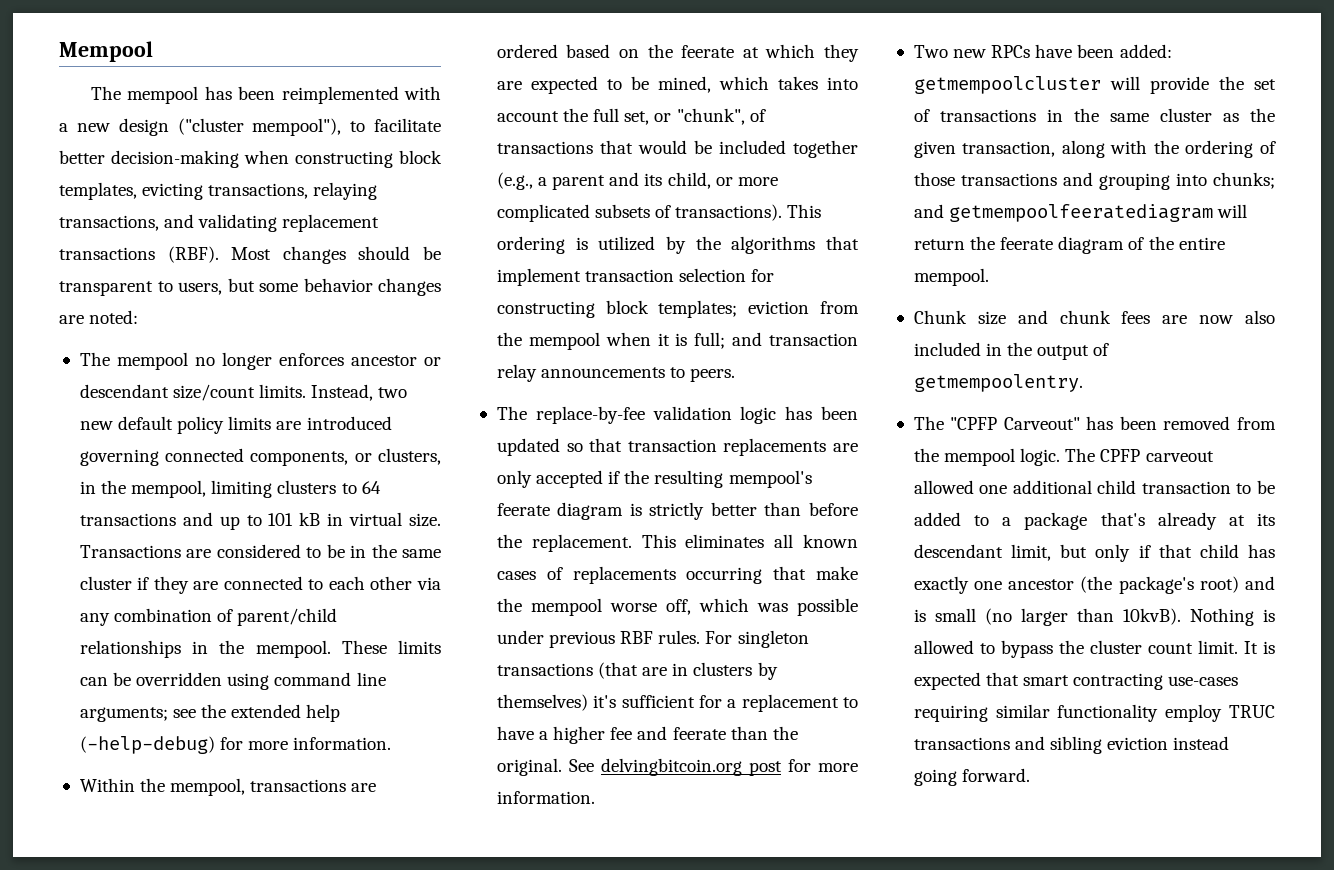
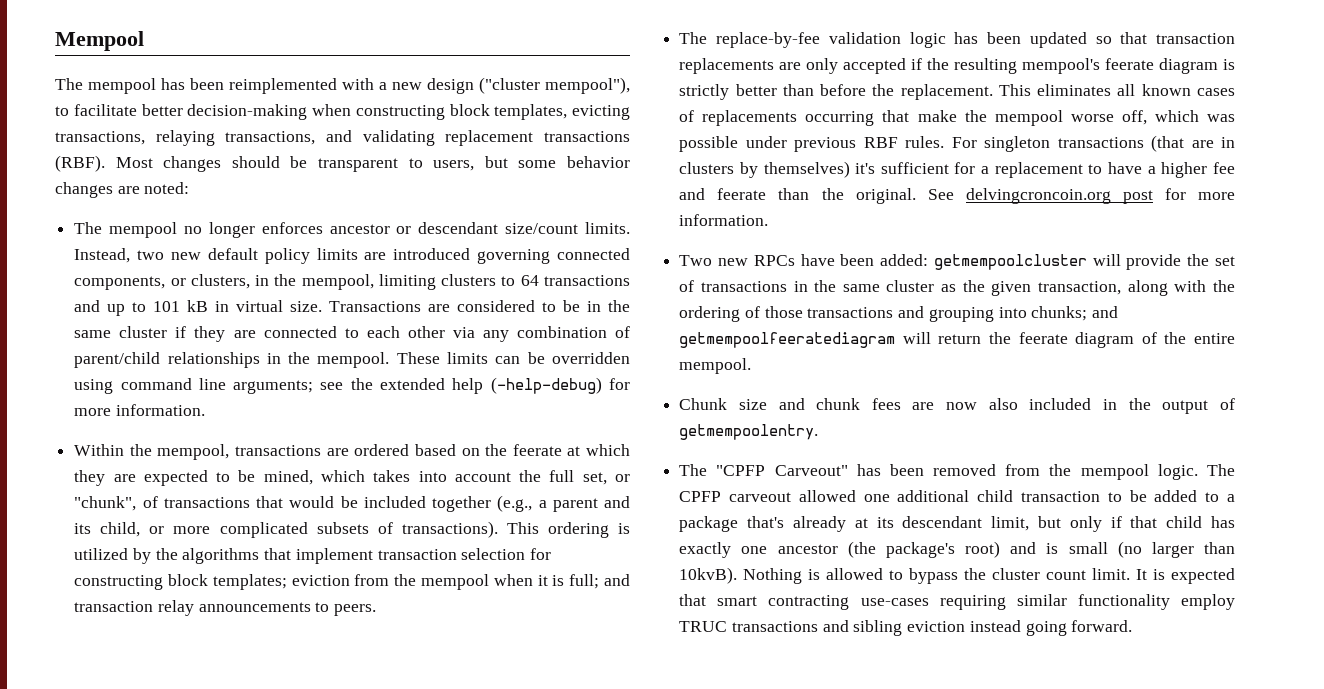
- See delvingbitcoin.org post for more information.
+ See delvingcroncoin.org post for more information.

